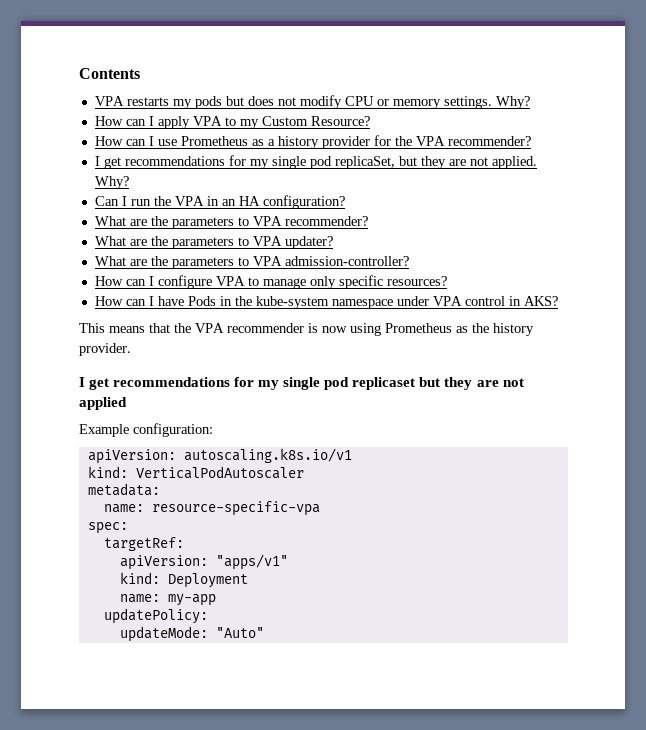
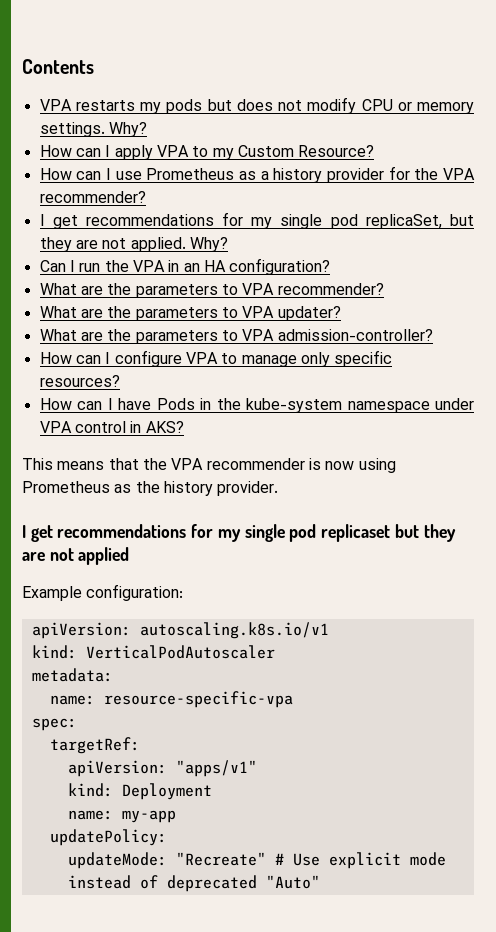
- updateMode: "Auto"
+ updateMode: "Recreate" # Use explicit mode instead of deprecated "Auto"

